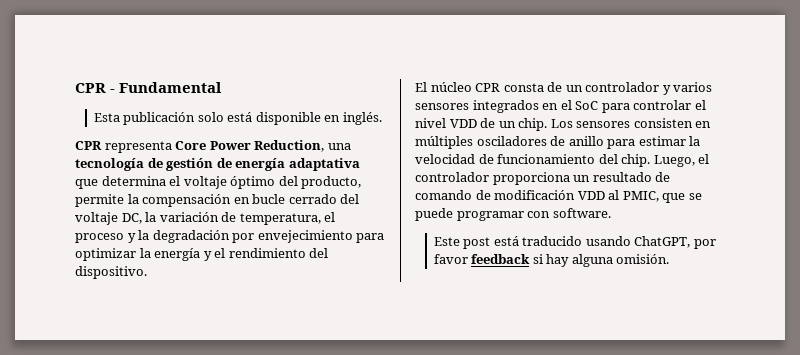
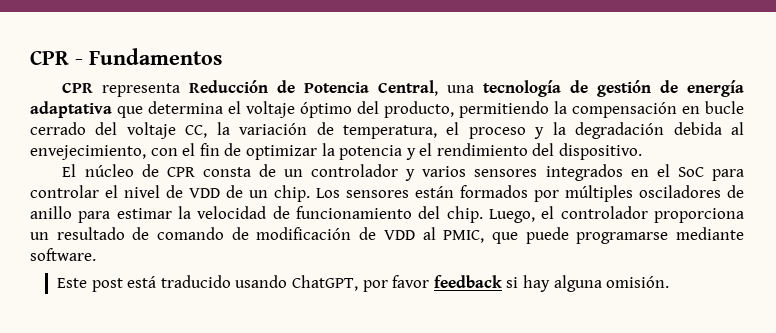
- CPR - Fundamental
- Esta publicación solo está disponible en inglés.
- CPR representa Core Power Reduction, una tecnología de gestión de energía adaptativa que determina el voltaje óptimo del producto, permite la compensación en bucle cerrado del voltaje DC, la variación de temperatura, el proceso y la degradación por envejecimiento para optimizar la energía y el rendimiento del dispositivo.
+ CPR - Fundamentos
+ CPR representa Reducción de Potencia Central, una tecnología de gestión de energía adaptativa que determina el voltaje óptimo del producto, permitiendo la compensación en bucle cerrado del voltaje CC, la variación de temperatura, el proceso y la degradación debida al envejecimiento, con el fin de optimizar la potencia y el rendimiento del dispositivo.
- El núcleo CPR consta de un controlador y varios sensores integrados en el SoC para controlar el nivel VDD de un chip.
+ El núcleo de CPR consta de un controlador y varios sensores integrados en el SoC para controlar el nivel de VDD de un chip.
- Los sensores consisten en múltiples osciladores de anillo para estimar la velocidad de funcionamiento del chip.
+ Los sensores están formados por múltiples osciladores de anillo para estimar la velocidad de funcionamiento del chip.
- Luego, el controlador proporciona un resultado de comando de modificación VDD al PMIC, que se puede programar con software.
+ Luego, el controlador proporciona un resultado de comando de modificación de VDD al PMIC, que puede programarse mediante software.

